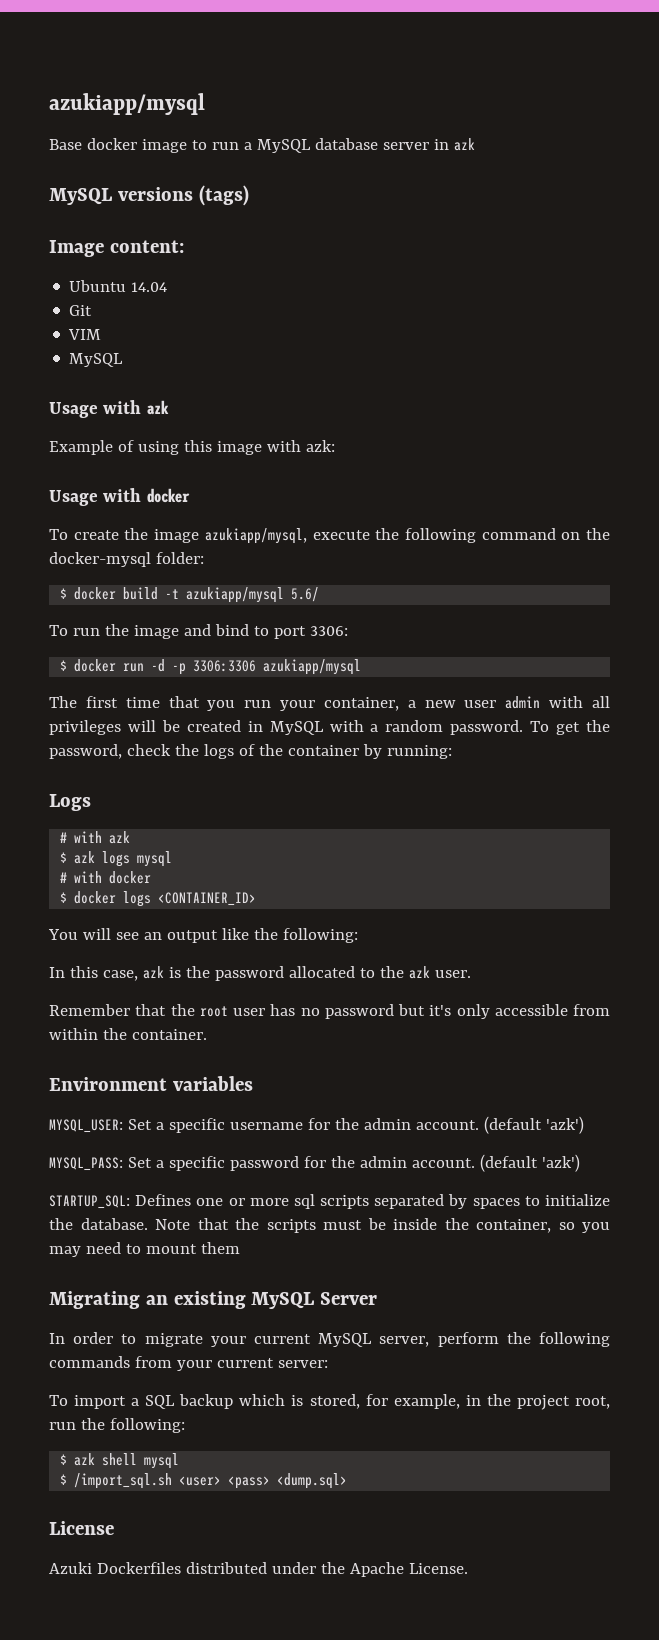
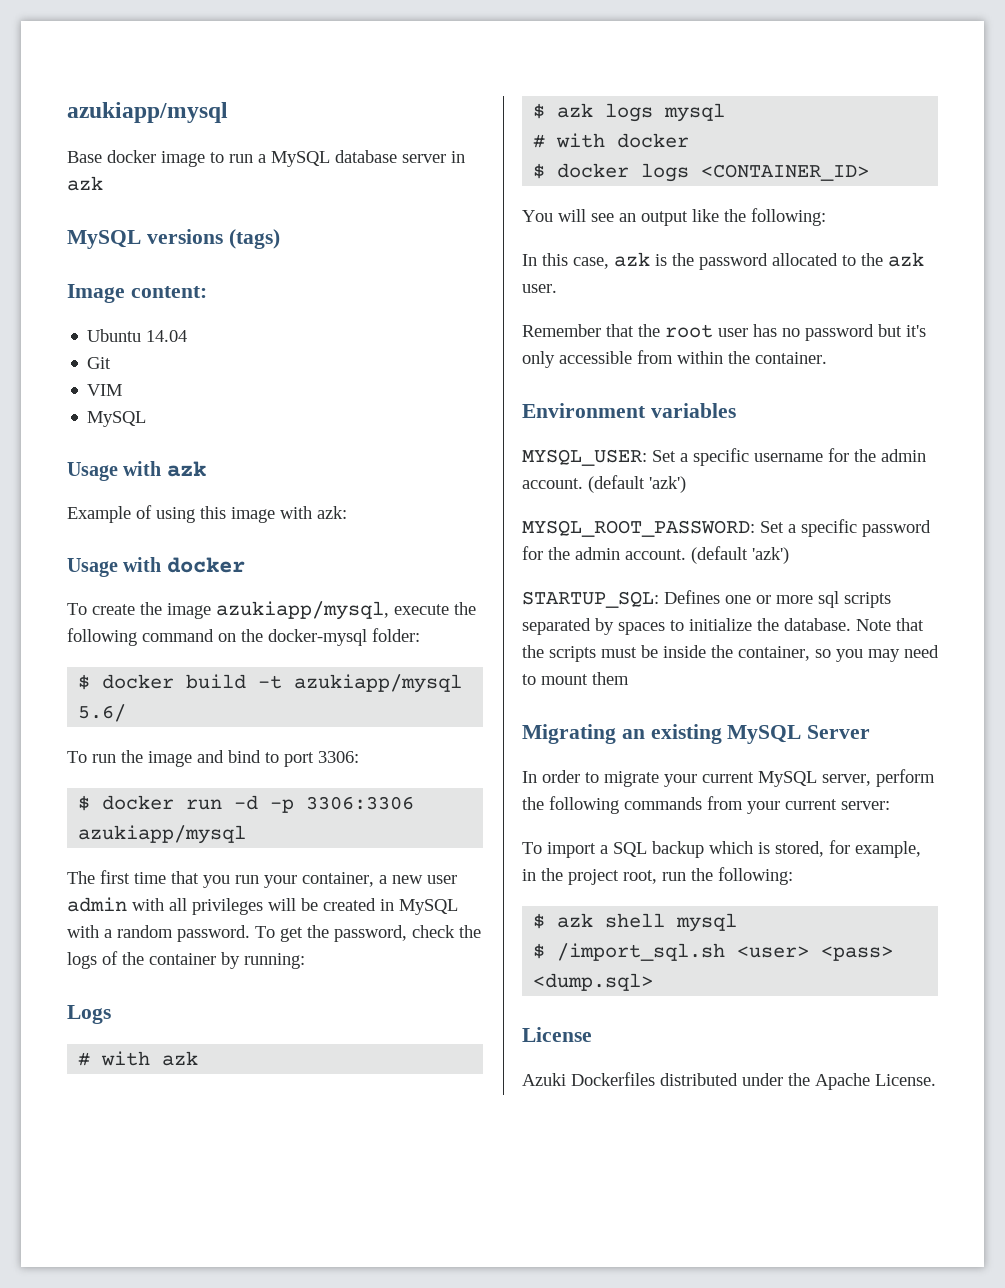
- MYSQL_PASS: Set a specific password for the admin account.
+ MYSQL_ROOT_PASSWORD: Set a specific password for the admin account.

